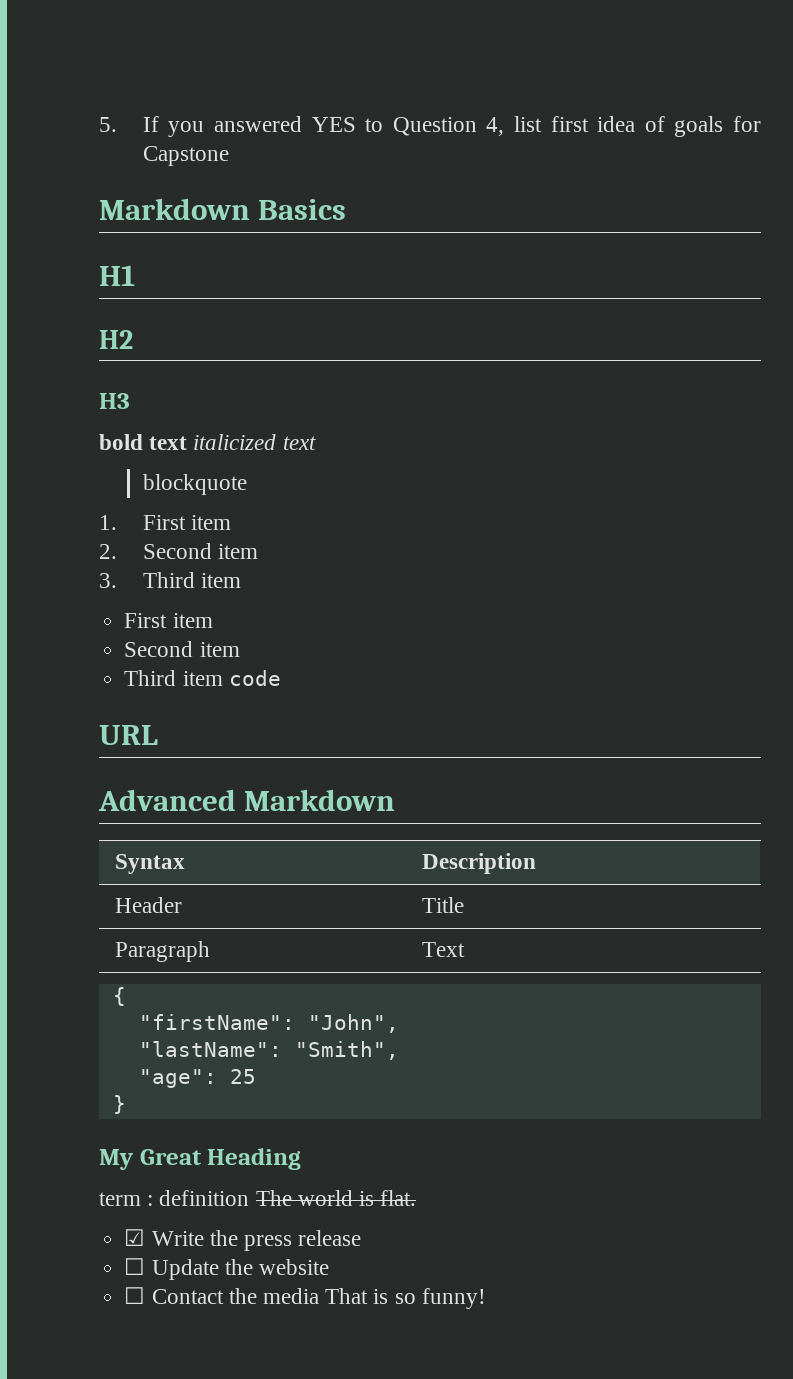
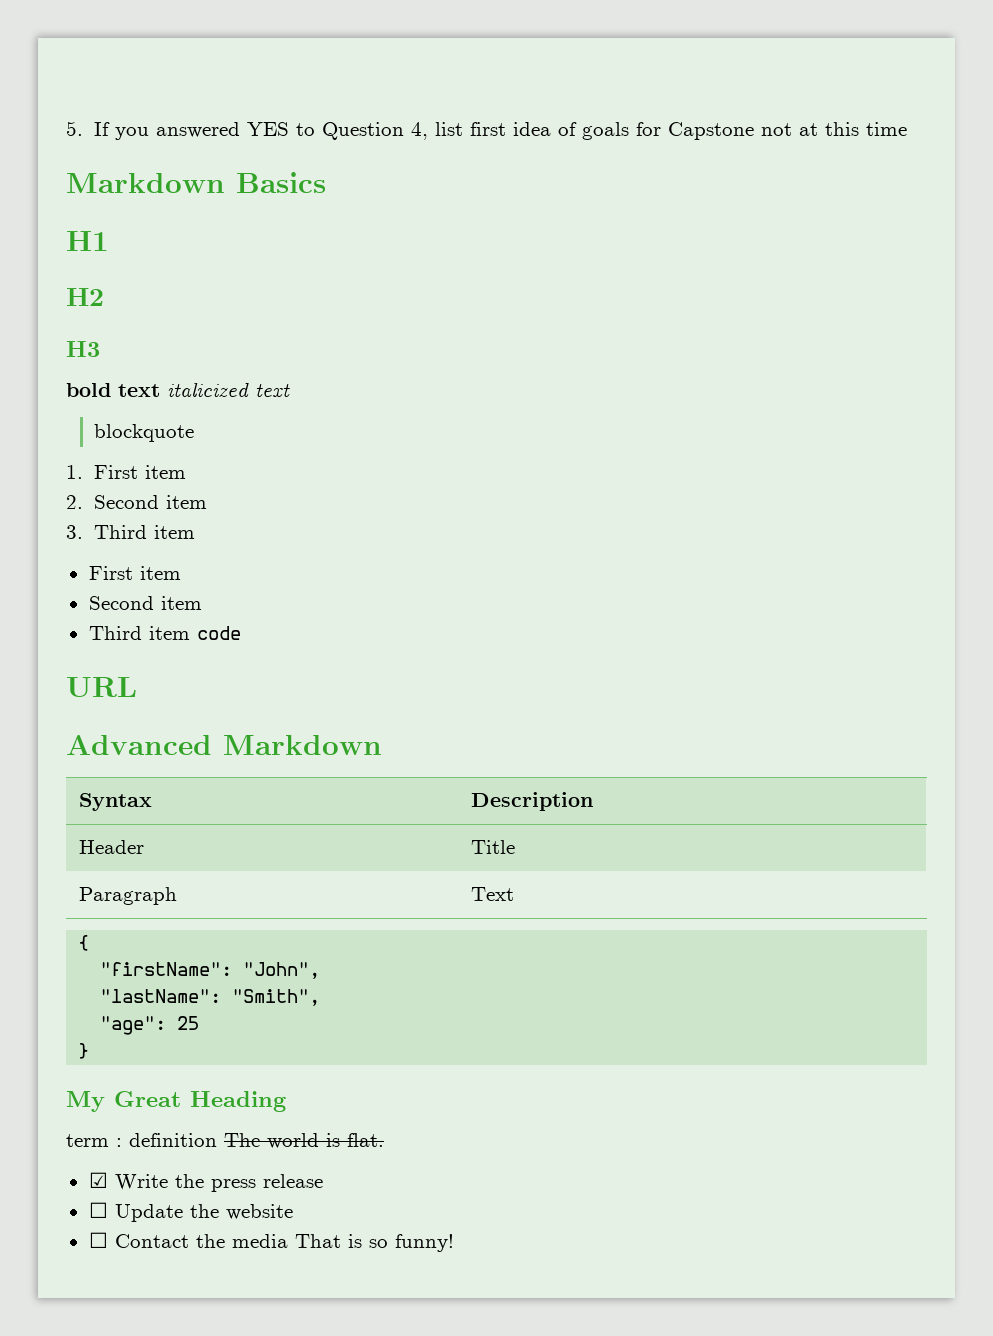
- 5. If you answered YES to Question 4, list first idea of goals for Capstone
+ 5. If you answered YES to Question 4, list first idea of goals for Capstone not at this time

